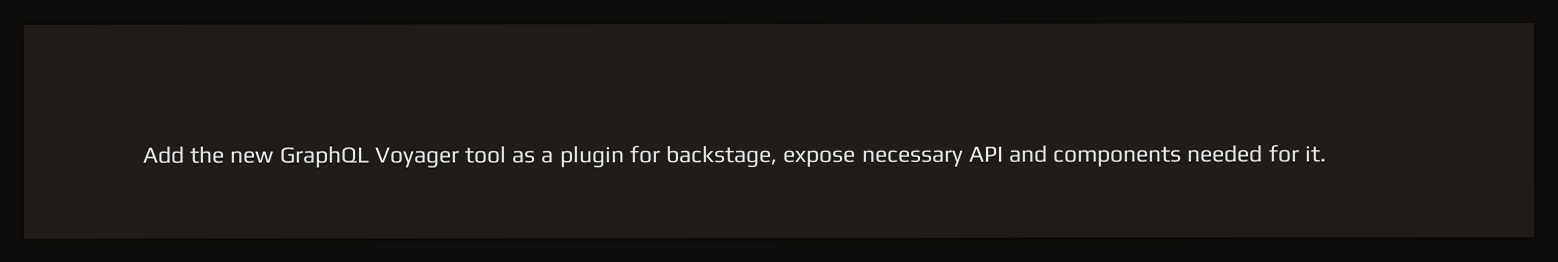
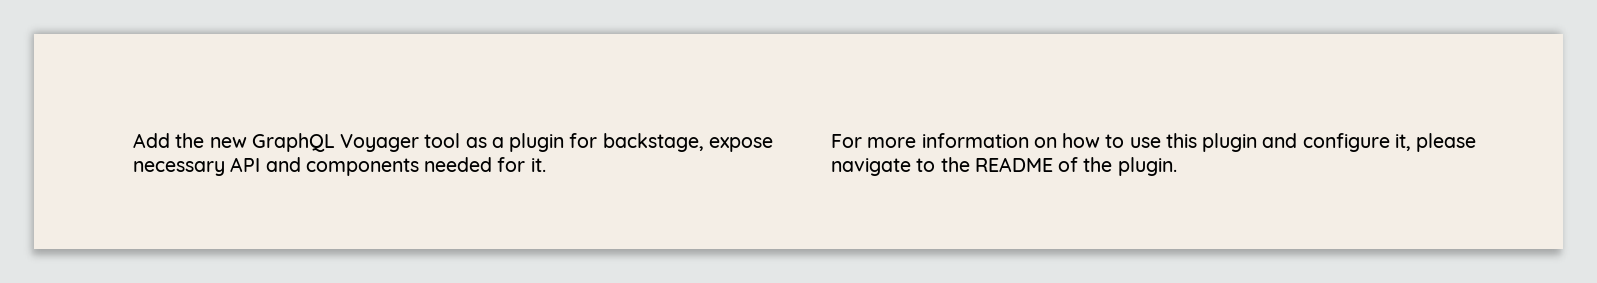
+ For more information on how to use this plugin and configure it, please navigate to the README of the plugin.

